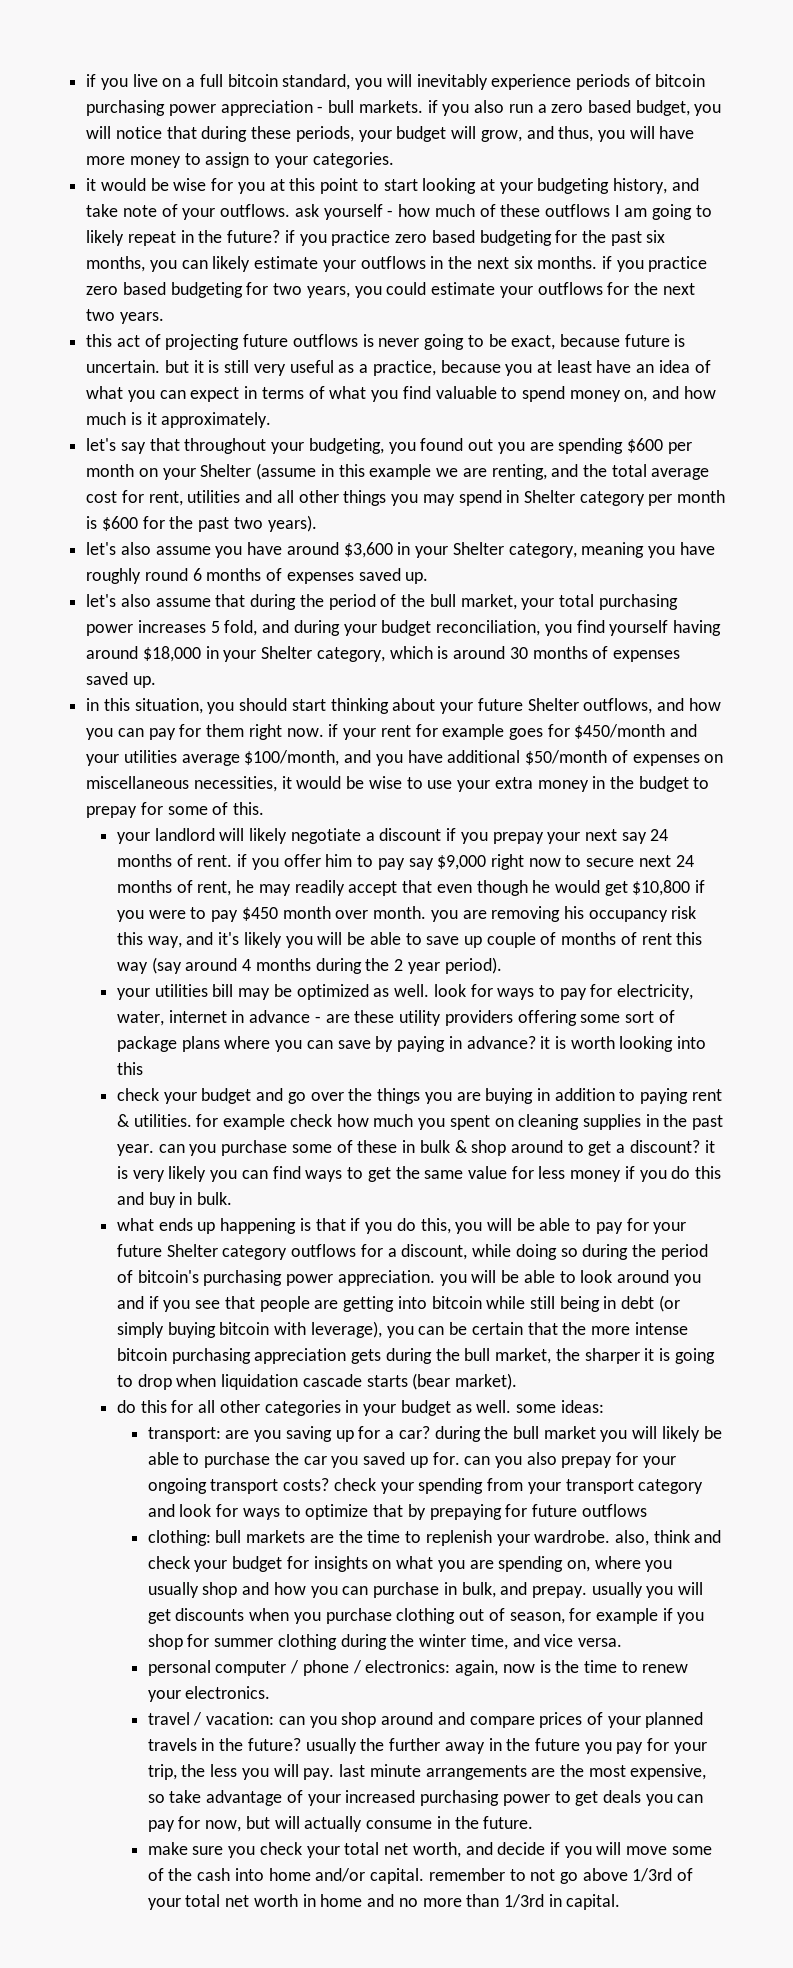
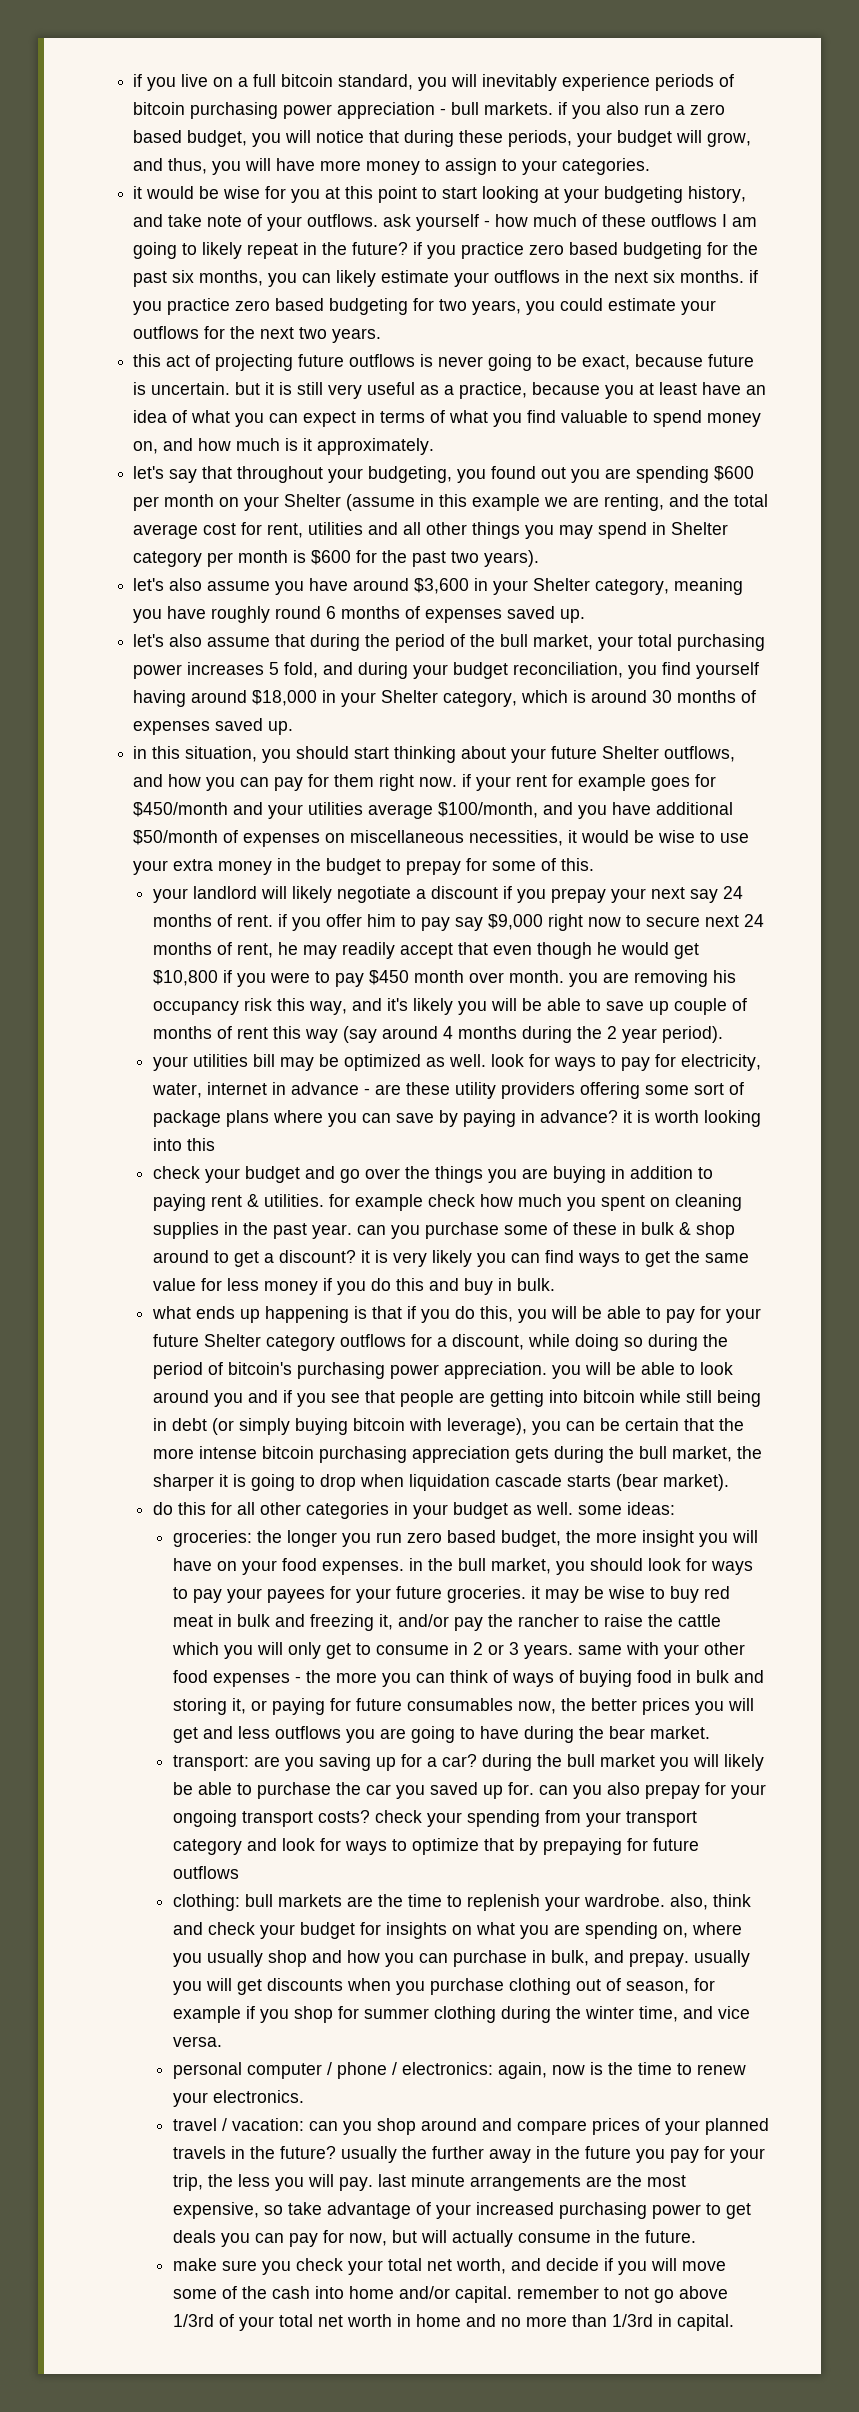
+ groceries: the longer you run zero based budget, the more insight you will have on your food expenses. in the bull market, you should look for ways to pay your payees for your future groceries. it may be wise to buy red meat in bulk and freezing it, and/or pay the rancher to raise the cattle which you will only get to consume in 2 or 3 years. same with your other food expenses - the more you can think of ways of buying food in bulk and storing it, or paying for future consumables now, the better prices you will get and less outflows you are going to have during the bear market.

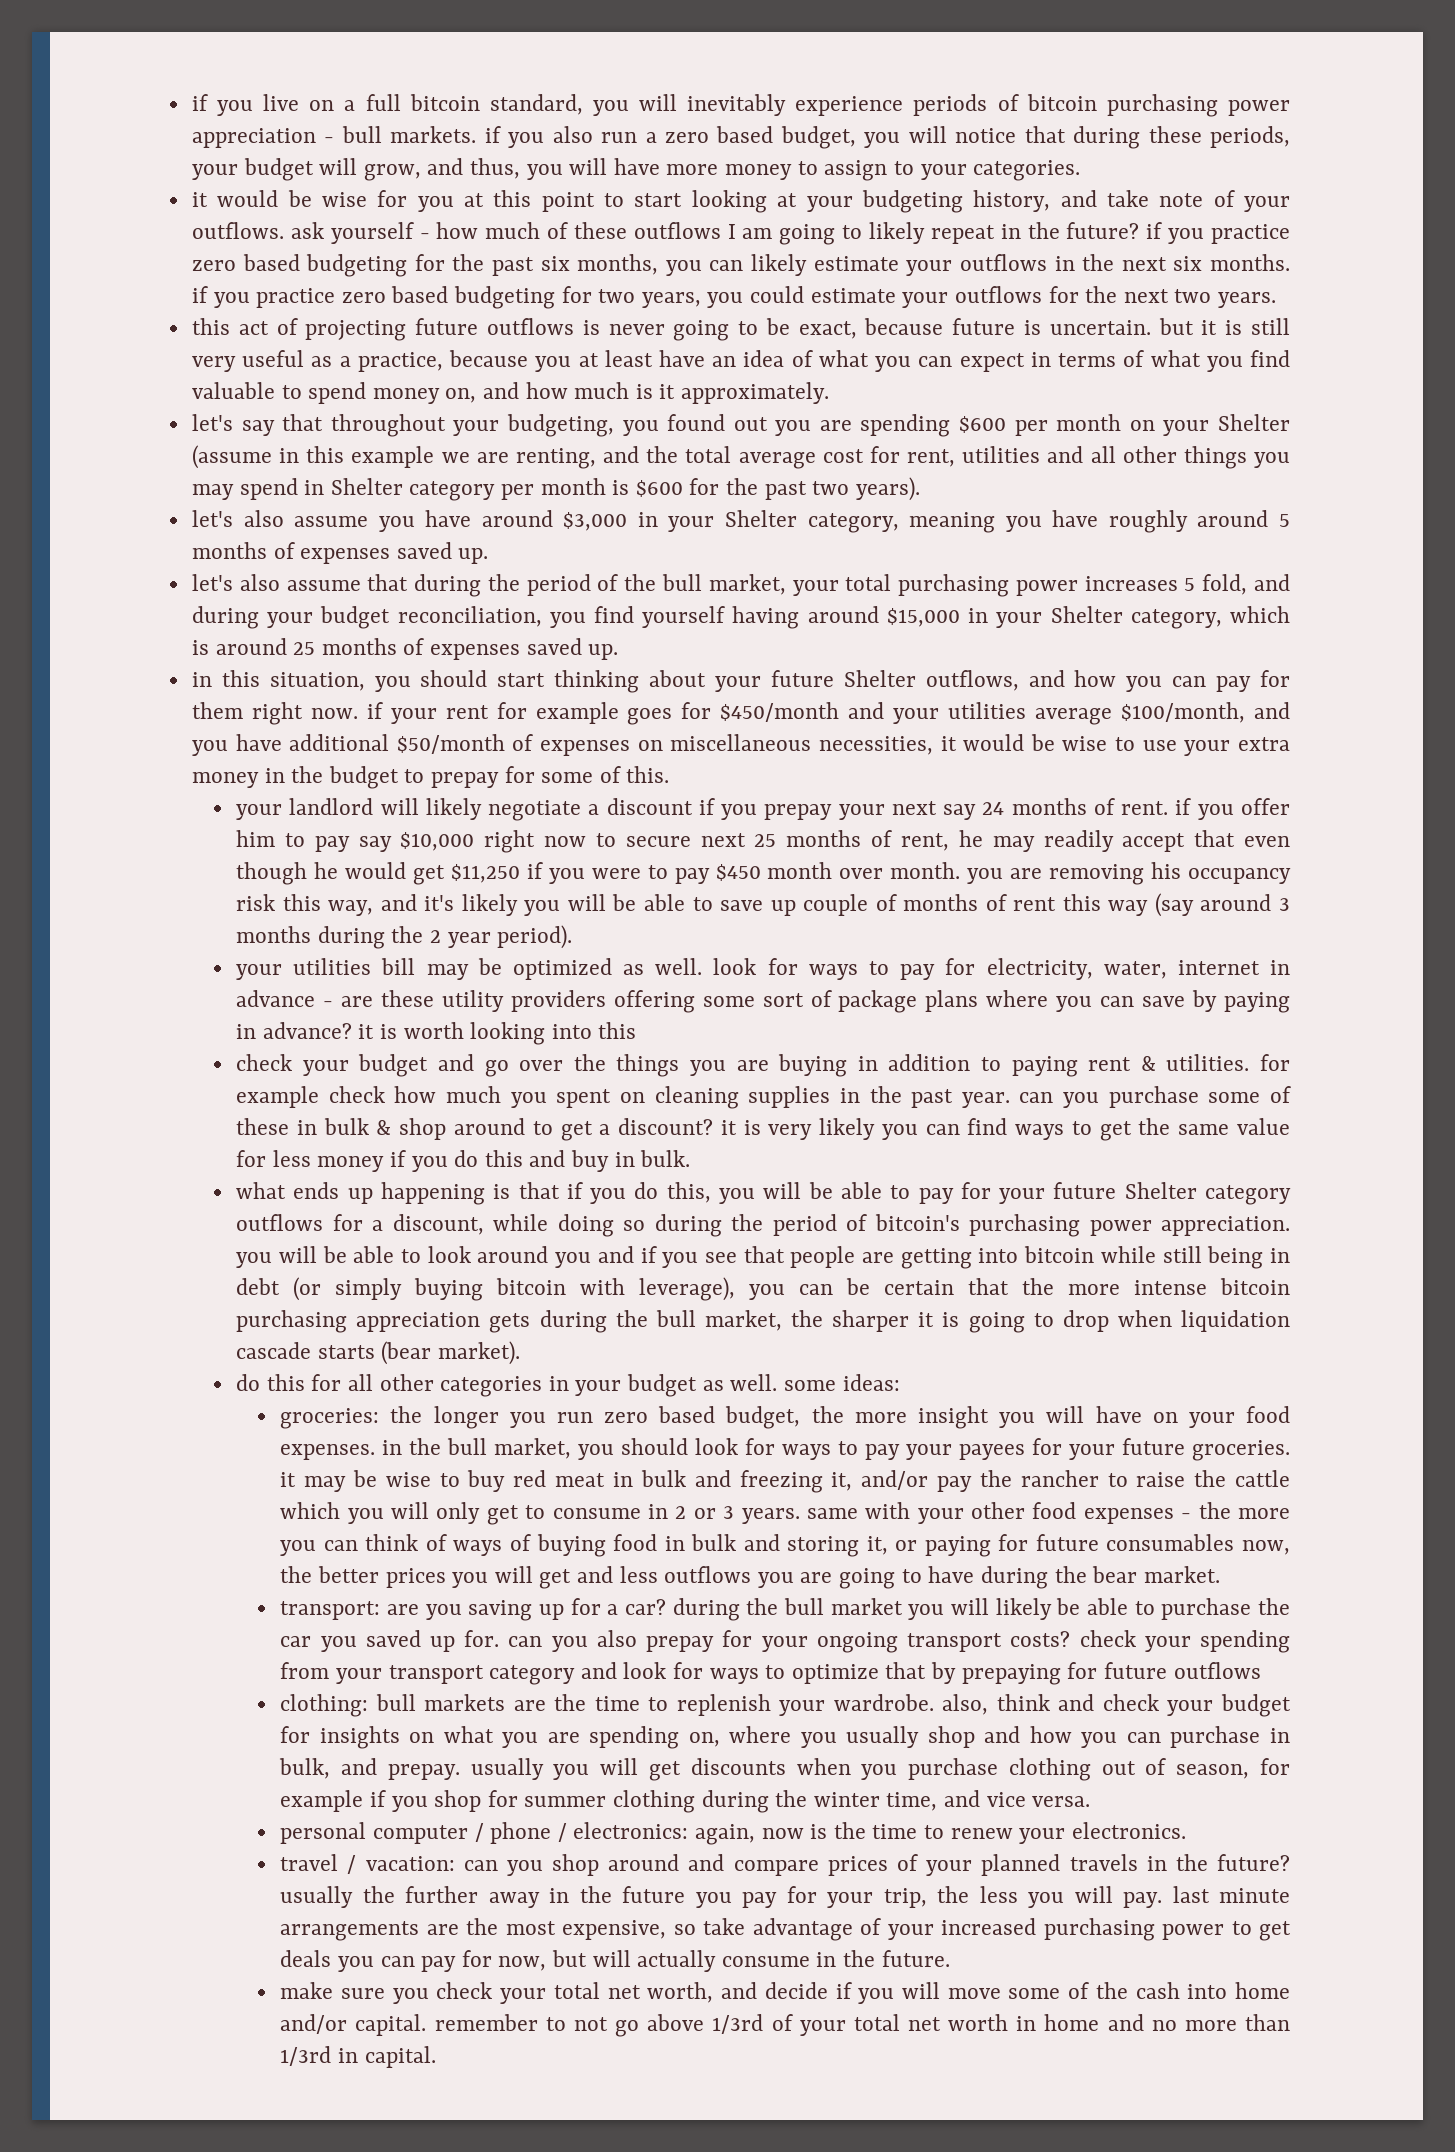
- let's also assume you have around $3,600 in your Shelter category, meaning you have roughly round 6 months of expenses saved up.
+ let's also assume you have around $3,000 in your Shelter category, meaning you have roughly around 5 months of expenses saved up.
- let's also assume that during the period of the bull market, your total purchasing power increases 5 fold, and during your budget reconciliation, you find yourself having around $18,000 in your Shelter category, which is around 30 months of expenses saved up.
+ let's also assume that during the period of the bull market, your total purchasing power increases 5 fold, and during your budget reconciliation, you find yourself having around $15,000 in your Shelter category, which is around 25 months of expenses saved up.
- your landlord will likely negotiate a discount if you prepay your next say 24 months of rent. if you offer him to pay say $9,000 right now to secure next 24 months of rent, he may readily accept that even though he would get $10,800 if you were to pay $450 month over month. you are removing his occupancy risk this way, and it's likely you will be able to save up couple of months of rent this way (say around 4 months during the 2 year period).
+ your landlord will likely negotiate a discount if you prepay your next say 24 months of rent. if you offer him to pay say $10,000 right now to secure next 25 months of rent, he may readily accept that even though he would get $11,250 if you were to pay $450 month over month. you are removing his occupancy risk this way, and it's likely you will be able to save up couple of months of rent this way (say around 3 months during the 2 year period).

